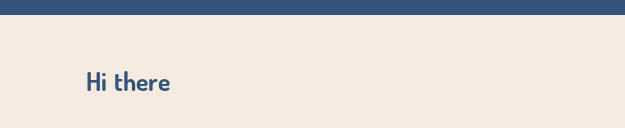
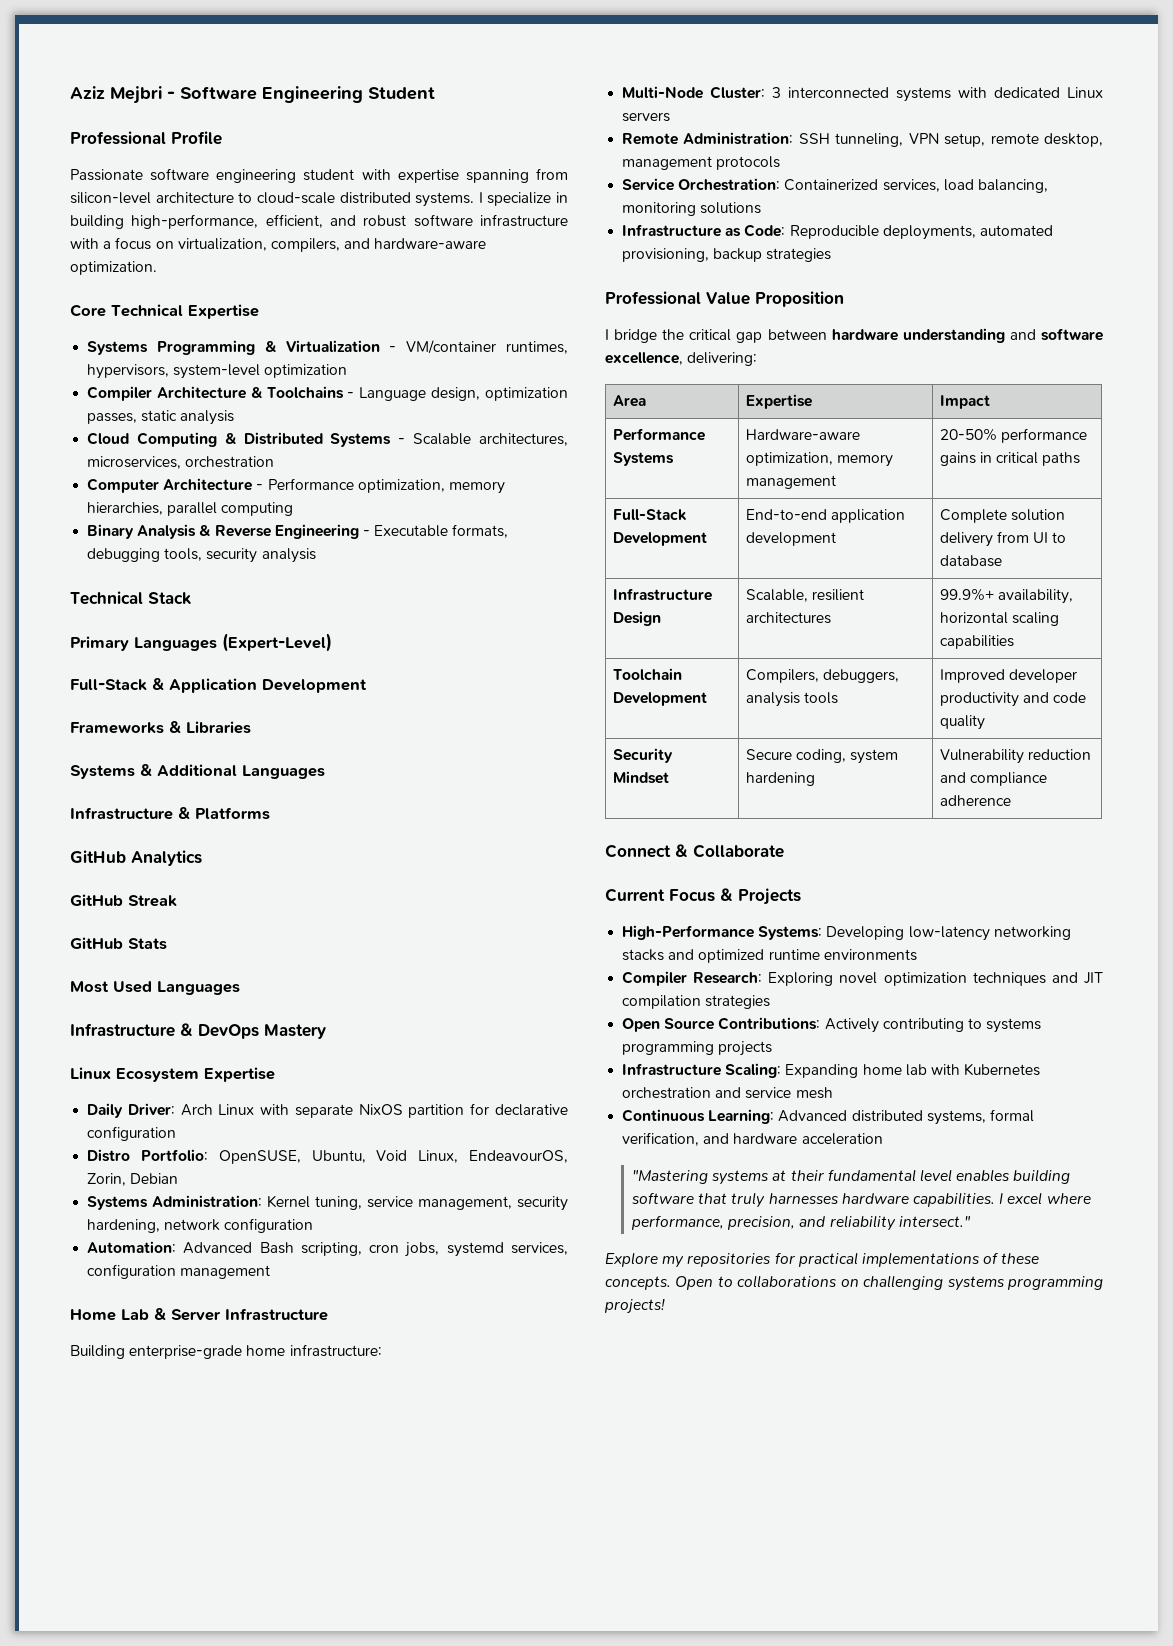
- Hi there
+ Aziz Mejbri - Software Engineering Student
+ Professional Profile
+ Passionate software engineering student with expertise spanning from silicon-level architecture to cloud-scale distributed systems. I specialize in building high-performance, efficient, and robust software infrastructure with a focus on virtualization, compilers, and hardware-aware optimization.
+ Core Technical Expertise
+ Systems Programming & Virtualization - VM/container runtimes, hypervisors, system-level optimization
+ Compiler Architecture & Toolchains - Language design, optimization passes, static analysis
+ Cloud Computing & Distributed Systems - Scalable architectures, microservices, orchestration
+ Computer Architecture - Performance optimization, memory hierarchies, parallel computing
+ Binary Analysis & Reverse Engineering - Executable formats, debugging tools, security analysis
+ Technical Stack
+ Primary Languages (Expert-Level)
+ Full-Stack & Application Development
+ Frameworks & Libraries
+ Systems & Additional Languages
+ Infrastructure & Platforms
+ GitHub Analytics
+ GitHub Streak
+ GitHub Stats
+ Most Used Languages
+ Infrastructure & DevOps Mastery
+ Linux Ecosystem Expertise
+ Daily Driver: Arch Linux with separate NixOS partition for declarative configuration
+ Distro Portfolio: OpenSUSE, Ubuntu, Void Linux, EndeavourOS, Zorin, Debian
+ Systems Administration: Kernel tuning, service management, security hardening, network configuration
+ Automation: Advanced Bash scripting, cron jobs, systemd services, configuration management
+ Home Lab & Server Infrastructure
+ Building enterprise-grade home infrastructure:
+ Multi-Node Cluster: 3 interconnected systems with dedicated Linux servers
+ Remote Administration: SSH tunneling, VPN setup, remote desktop, management protocols
+ Service Orchestration: Containerized services, load balancing, monitoring solutions
+ Infrastructure as Code: Reproducible deployments, automated provisioning, backup strategies
+ Professional Value Proposition
+ I bridge the critical gap between hardware understanding and software excellence, delivering:
+ Area | Expertise | Impact
+ Performance Systems | Hardware-aware optimization, memory management | 20-50% performance gains in critical paths
+ Full-Stack Development | End-to-end application development | Complete solution delivery from UI to database
+ Infrastructure Design | Scalable, resilient architectures | 99.9%+ availability, horizontal scaling capabilities
+ Toolchain Development | Compilers, debuggers, analysis tools | Improved developer productivity and code quality
+ Security Mindset | Secure coding, system hardening | Vulnerability reduction and compliance adherence
+ Connect & Collaborate
+ Current Focus & Projects
+ High-Performance Systems: Developing low-latency networking stacks and optimized runtime environments
+ Compiler Research: Exploring novel optimization techniques and JIT compilation strategies
+ Open Source Contributions: Actively contributing to systems programming projects
+ Infrastructure Scaling: Expanding home lab with Kubernetes orchestration and service mesh
+ Continuous Learning: Advanced distributed systems, formal verification, and hardware acceleration
+ "Mastering systems at their fundamental level enables building software that truly harnesses hardware capabilities. I excel where performance, precision, and reliability intersect."
+ Explore my repositories for practical implementations of these concepts. Open to collaborations on challenging systems programming projects!

